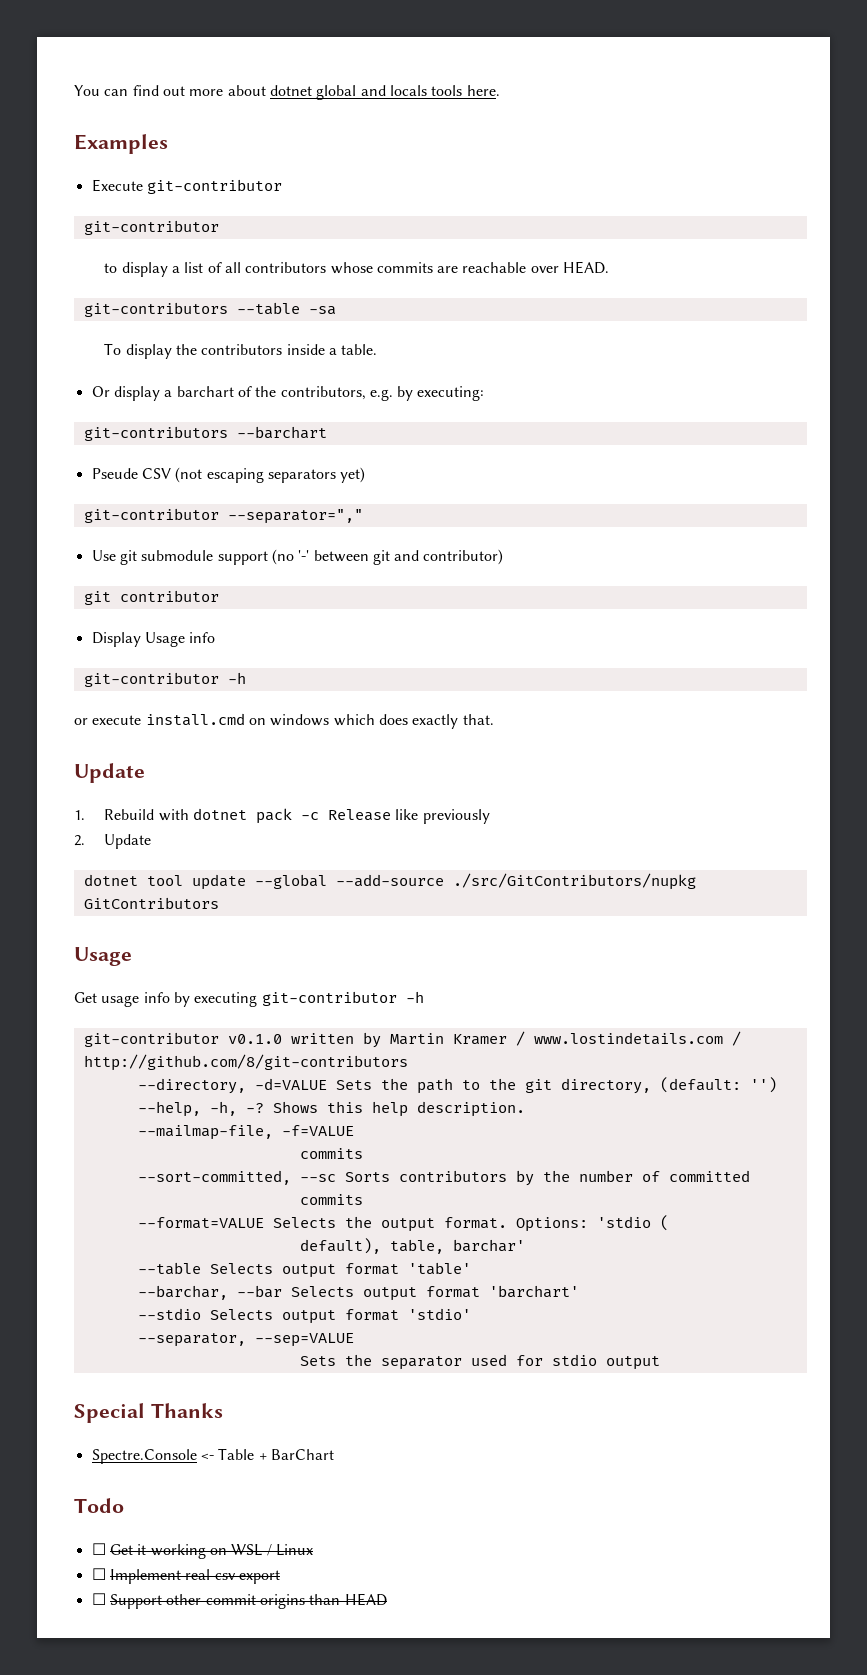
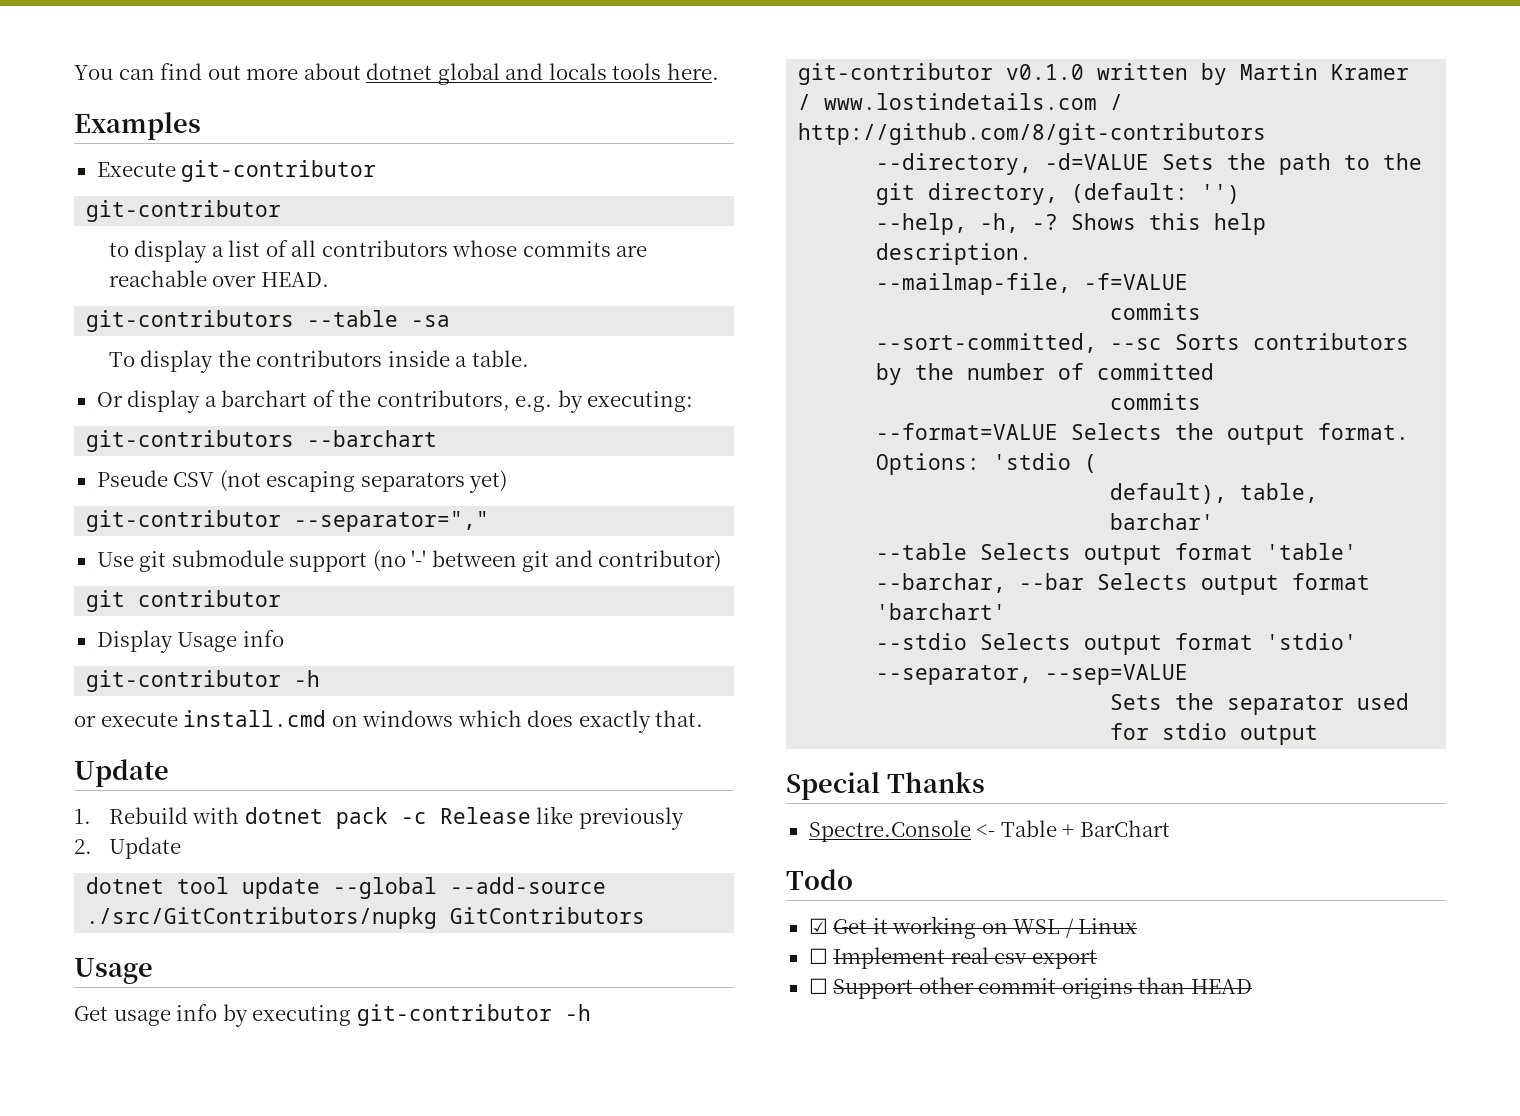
- ☐ Get it working on WSL / Linux
+ ☑ Get it working on WSL / Linux

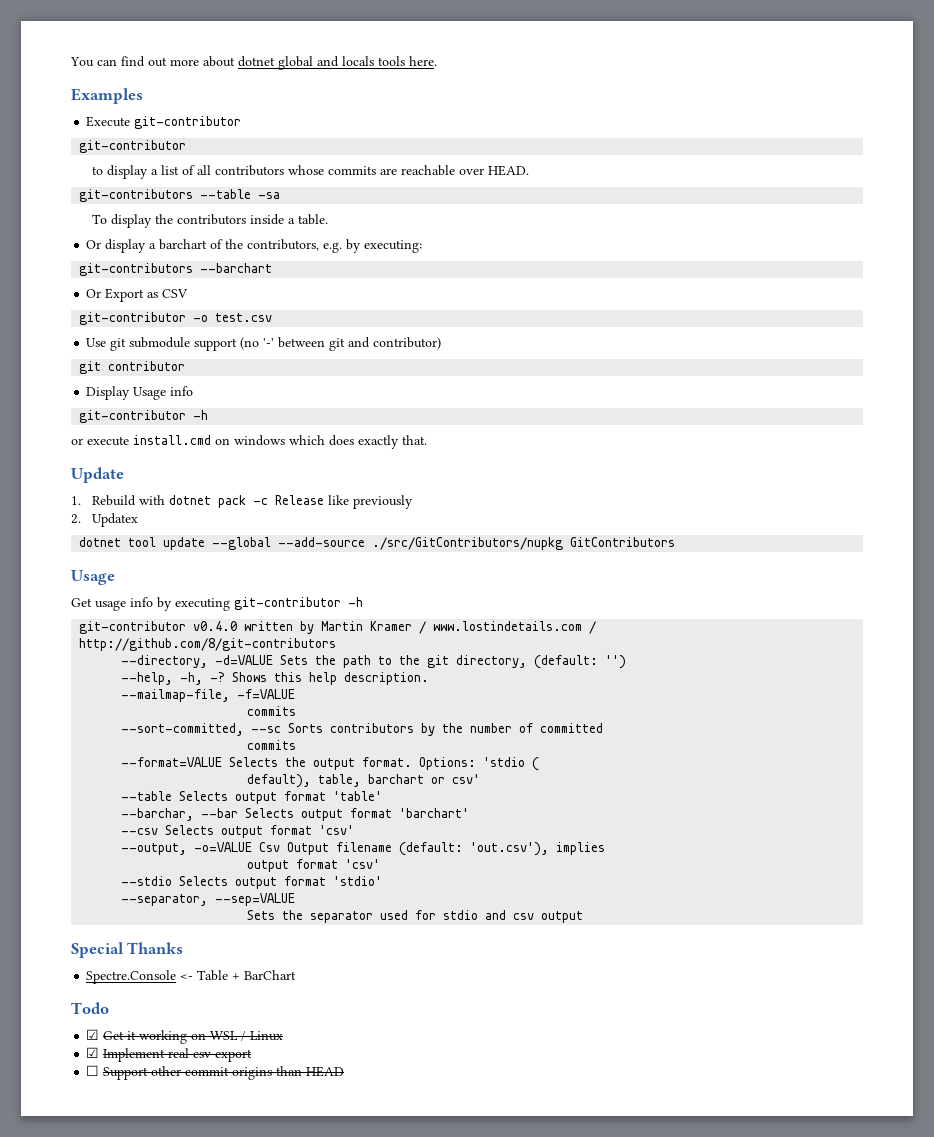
- Pseude CSV (not escaping separators yet)
- git-contributor --separator=","
+ Or Export as CSV
+ git-contributor -o test.csv
- 2. Update
+ 2. Updatex
- git-contributor v0.1.0 written by Martin Kramer / www.lostindetails.com / http://github.com/8/git-contributors
+ git-contributor v0.4.0 written by Martin Kramer / www.lostindetails.com / http://github.com/8/git-contributors
- default), table, barchar'
+ default), table, barchart or csv'
+ --csv Selects output format 'csv'
+ --output, -o=VALUE Csv Output filename (default: 'out.csv'), implies
+ output format 'csv'
- Sets the separator used for stdio output
+ Sets the separator used for stdio and csv output
- ☐ Implement real csv export
+ ☑ Implement real csv export

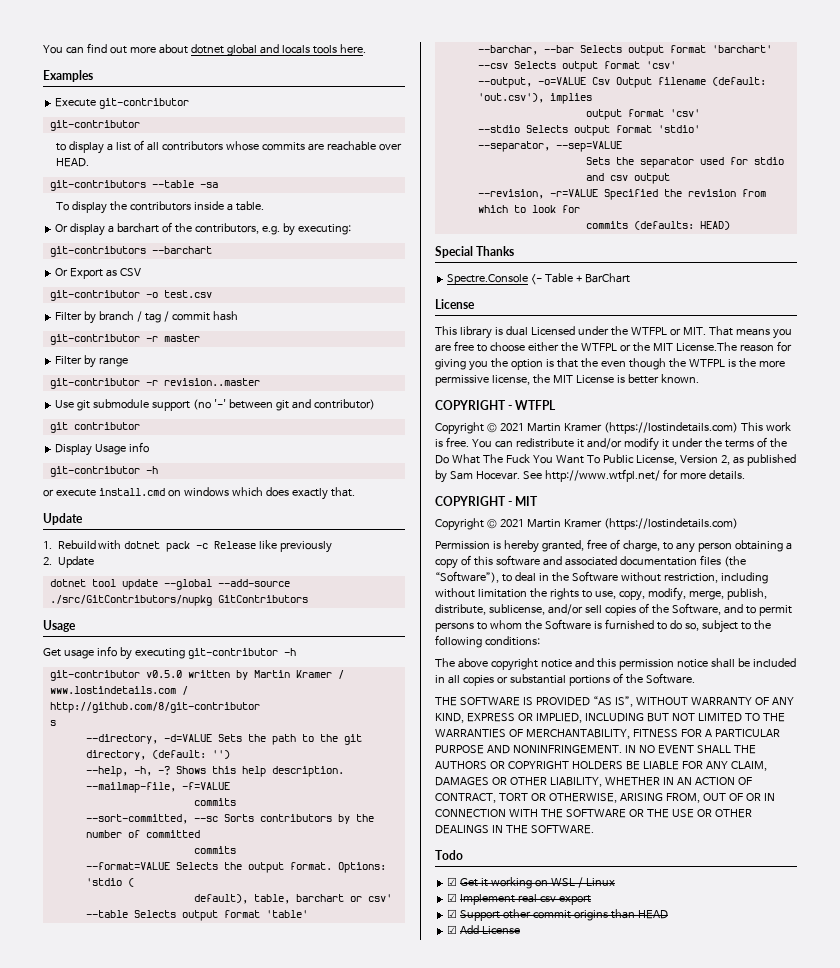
+ Filter by branch / tag / commit hash
+ git-contributor -r master
+ Filter by range
+ git-contributor -r revision..master
- 2. Updatex
+ 2. Update
- git-contributor v0.4.0 written by Martin Kramer / www.lostindetails.com / http://github.com/8/git-contributors
+ git-contributor v0.5.0 written by Martin Kramer / www.lostindetails.com / http://github.com/8/git-contributor
+ s
+ --revision, -r=VALUE Specified the revision from which to look for
+ commits (defaults: HEAD)
  Spectre.Console <- Table + BarChart
+ License
+ This library is dual Licensed under the WTFPL or MIT. That means you are free to choose either the WTFPL or the MIT License.The reason for giving you the option is that the even though the WTFPL is the more permissive license, the MIT License is better known.
+ COPYRIGHT - WTFPL
+ Copyright © 2021 Martin Kramer (https://lostindetails.com) This work is free. You can redistribute it and/or modify it under the terms of the Do What The Fuck You Want To Public License, Version 2, as published by Sam Hocevar. See http://www.wtfpl.net/ for more details.
+ COPYRIGHT - MIT
+ Copyright © 2021 Martin Kramer (https://lostindetails.com)
+ Permission is hereby granted, free of charge, to any person obtaining a copy of this software and associated documentation files (the “Software”), to deal in the Software without restriction, including without limitation the rights to use, copy, modify, merge, publish, distribute, sublicense, and/or sell copies of the Software, and to permit persons to whom the Software is furnished to do so, subject to the following conditions:
+ The above copyright notice and this permission notice shall be included in all copies or substantial portions of the Software.
+ THE SOFTWARE IS PROVIDED “AS IS”, WITHOUT WARRANTY OF ANY KIND, EXPRESS OR IMPLIED, INCLUDING BUT NOT LIMITED TO THE WARRANTIES OF MERCHANTABILITY, FITNESS FOR A PARTICULAR PURPOSE AND NONINFRINGEMENT. IN NO EVENT SHALL THE AUTHORS OR COPYRIGHT HOLDERS BE LIABLE FOR ANY CLAIM, DAMAGES OR OTHER LIABILITY, WHETHER IN AN ACTION OF CONTRACT, TORT OR OTHERWISE, ARISING FROM, OUT OF OR IN CONNECTION WITH THE SOFTWARE OR THE USE OR OTHER DEALINGS IN THE SOFTWARE.
- ☐ Support other commit origins than HEAD
+ ☑ Support other commit origins than HEAD
+ ☑ Add License

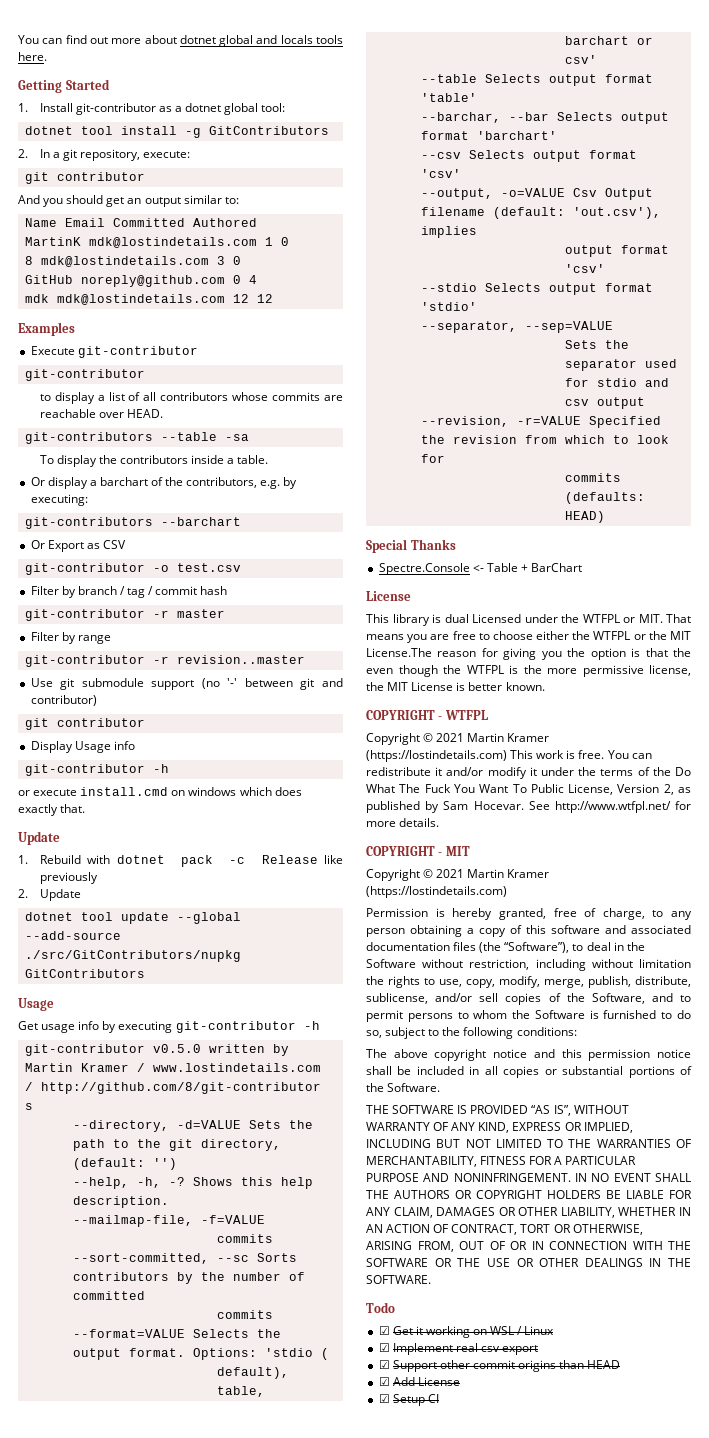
+ Getting Started
+ 1. Install git-contributor as a dotnet global tool:
+ dotnet tool install -g GitContributors
+ 2. In a git repository, execute:
+ git contributor
+ And you should get an output similar to:
+ Name Email Committed Authored
+ MartinK mdk@lostindetails.com 1 0
+ 8 mdk@lostindetails.com 3 0
+ GitHub noreply@github.com 0 4
+ mdk mdk@lostindetails.com 12 12
+ ☑ Setup CI

